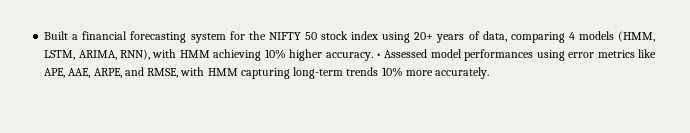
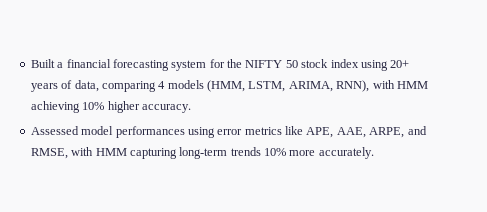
- Built a financial forecasting system for the NIFTY 50 stock index using 20+ years of data, comparing 4 models (HMM, LSTM, ARIMA, RNN), with HMM achieving 10% higher accuracy. • Assessed model performances using error metrics like APE, AAE, ARPE, and RMSE, with HMM capturing long-term trends 10% more accurately.
+ Built a financial forecasting system for the NIFTY 50 stock index using 20+ years of data, comparing 4 models (HMM, LSTM, ARIMA, RNN), with HMM achieving 10% higher accuracy.
+ Assessed model performances using error metrics like APE, AAE, ARPE, and RMSE, with HMM capturing long-term trends 10% more accurately.

